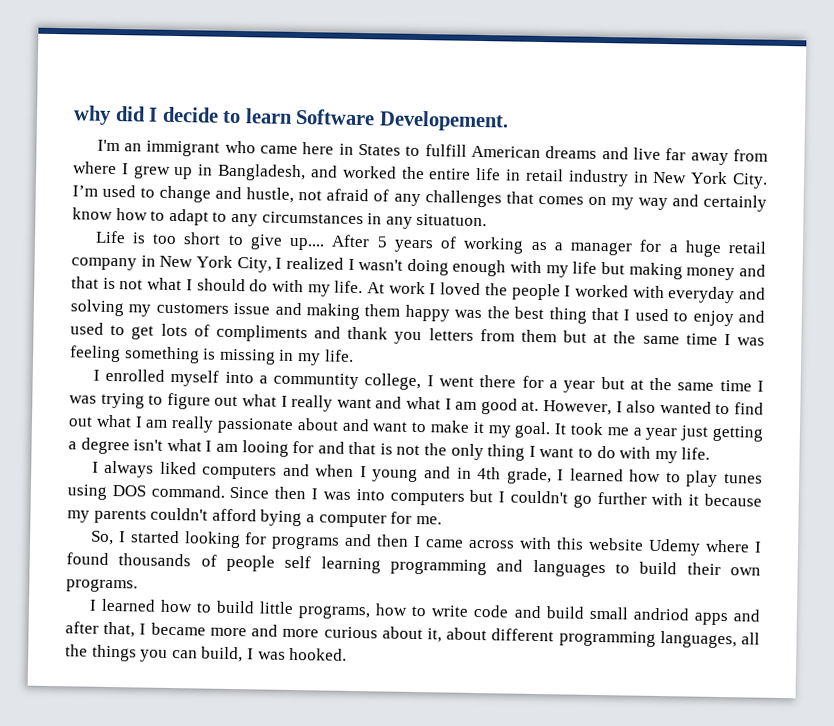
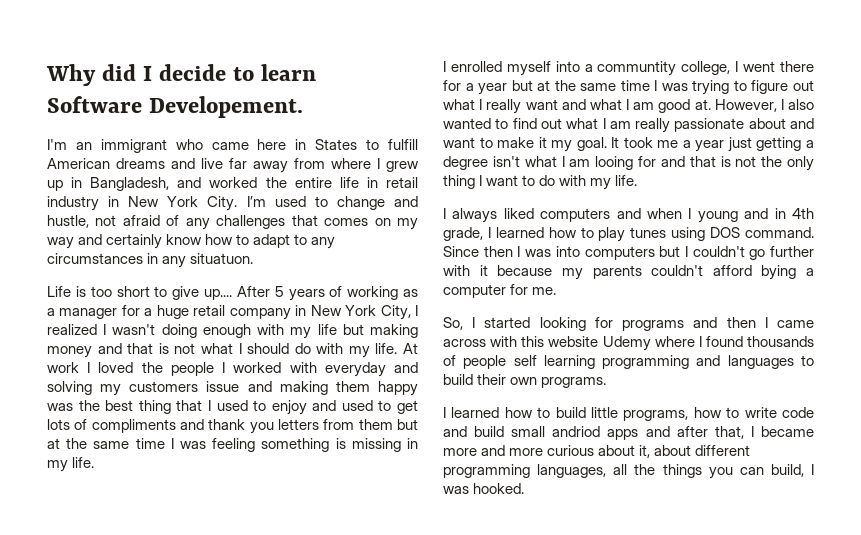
- why did I decide to learn Software Developement.
+ Why did I decide to learn Software Developement.

